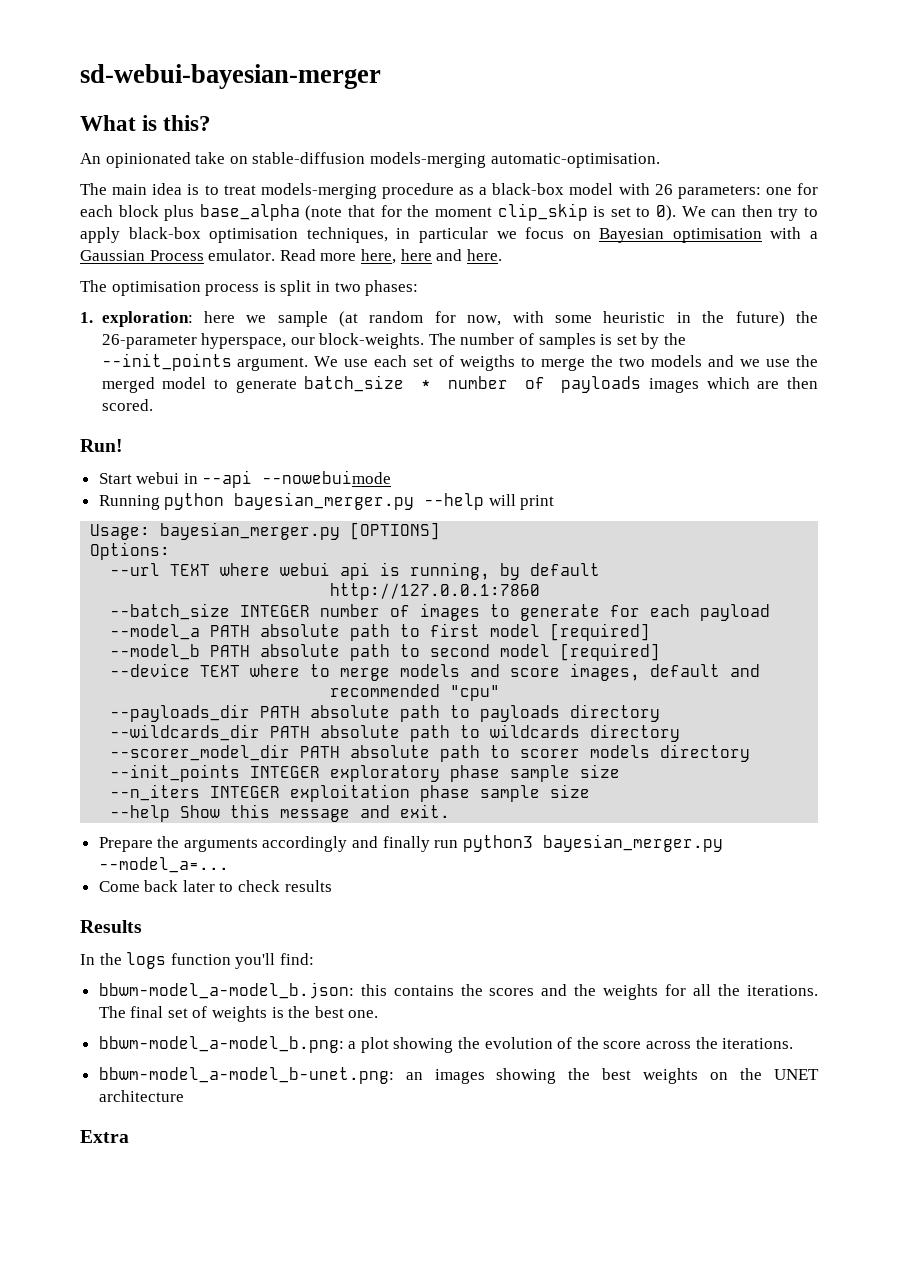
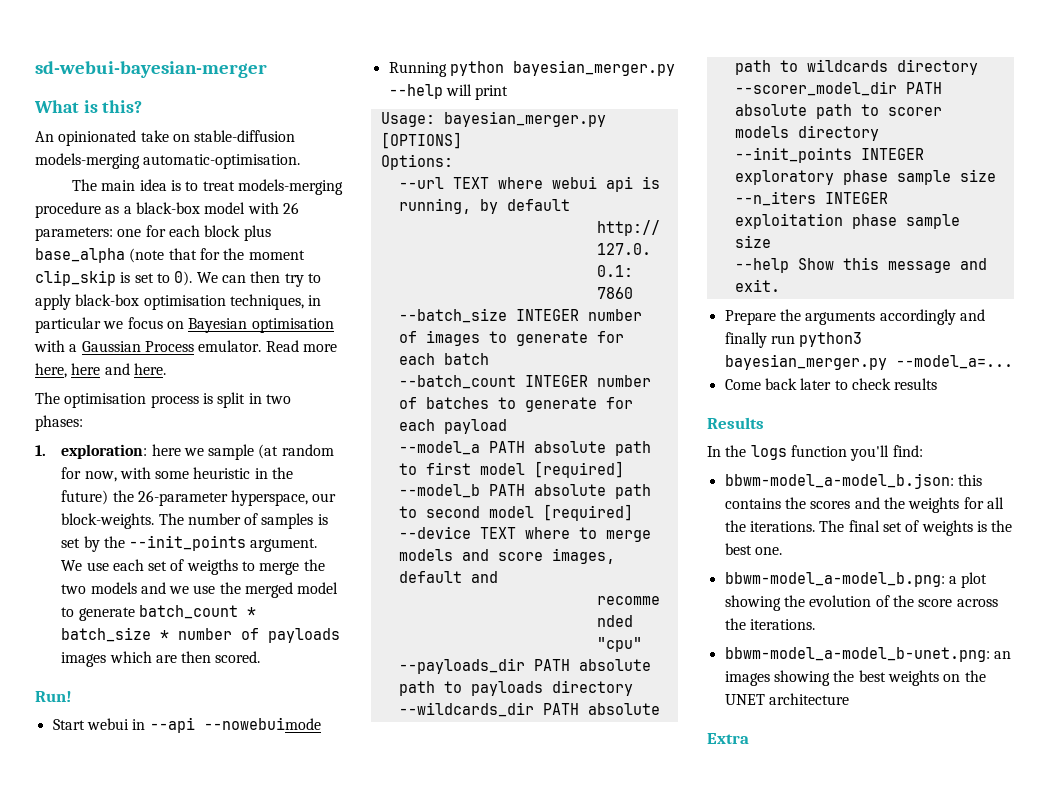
- We use each set of weigths to merge the two models and we use the merged model to generate batch_size * number of payloads images which are then scored.
+ We use each set of weigths to merge the two models and we use the merged model to generate batch_count * batch_size * number of payloads images which are then scored.
- --batch_size INTEGER number of images to generate for each payload
+ --batch_size INTEGER number of images to generate for each batch
+ --batch_count INTEGER number of batches to generate for each payload

